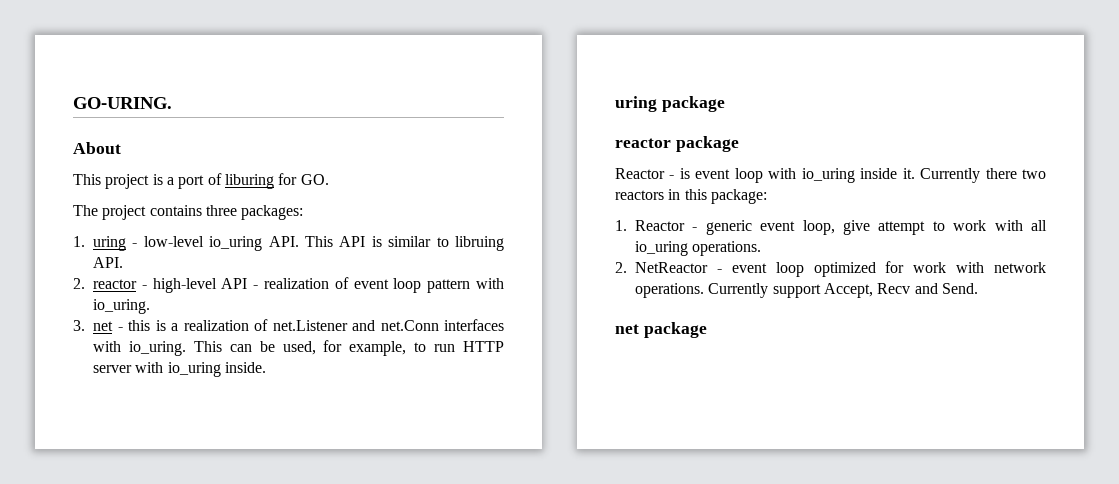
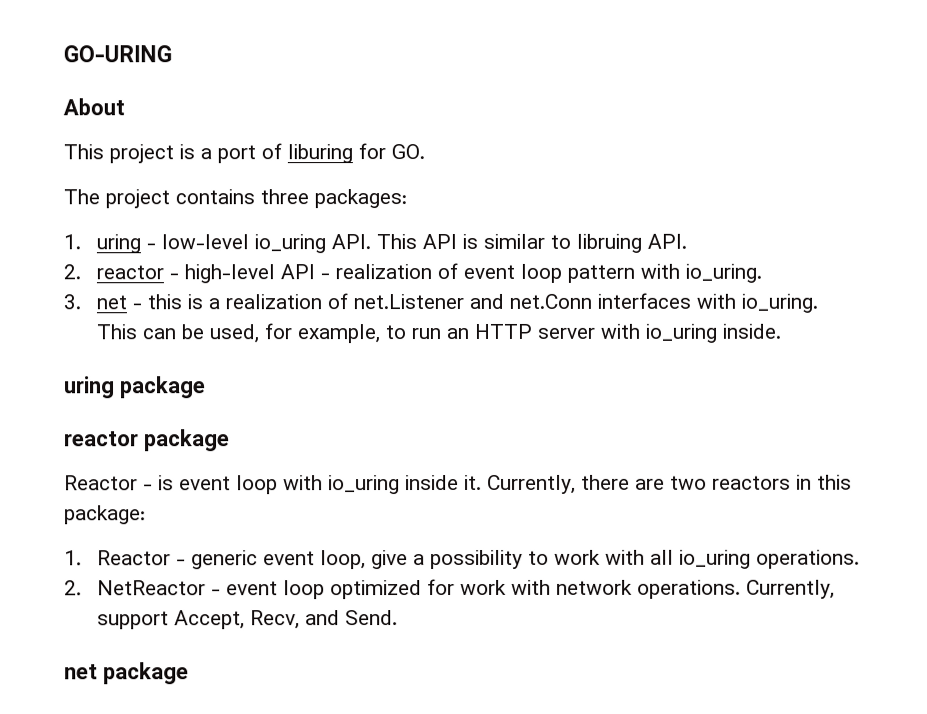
- GO-URING.
+ GO-URING
- This can be used, for example, to run HTTP server with io_uring inside.
+ This can be used, for example, to run an HTTP server with io_uring inside.
- Currently there two reactors in this package:
+ Currently, there are two reactors in this package:
- 1. Reactor - generic event loop, give attempt to work with all io_uring operations.
+ 1. Reactor - generic event loop, give a possibility to work with all io_uring operations.
- Currently support Accept, Recv and Send.
+ Currently, support Accept, Recv, and Send.

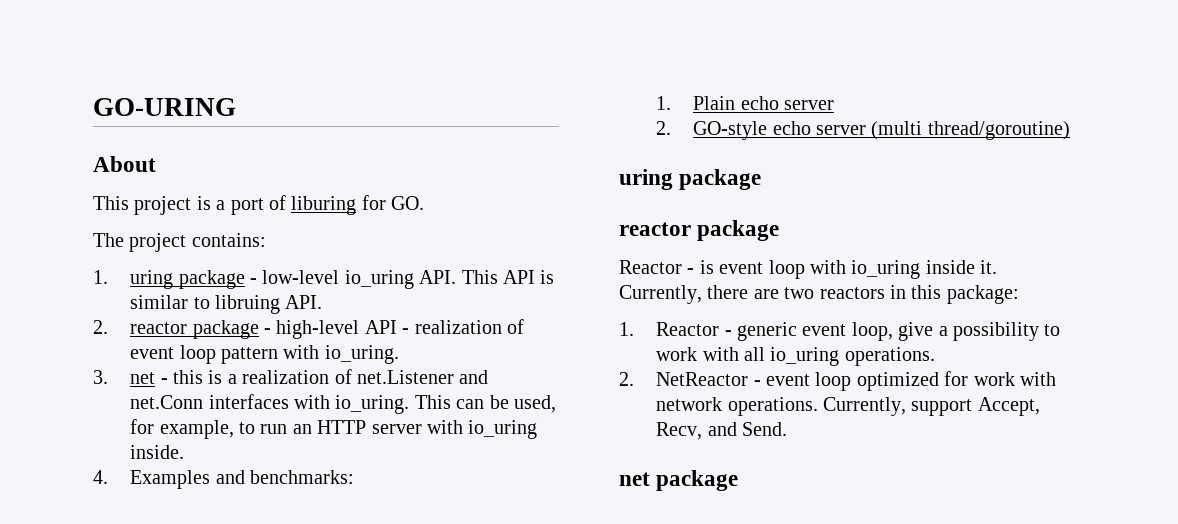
- The project contains three packages:
+ The project contains:
- 1. uring - low-level io_uring API. This API is similar to libruing API.
+ 1. uring package - low-level io_uring API. This API is similar to libruing API.
- 2. reactor - high-level API - realization of event loop pattern with io_uring.
+ 2. reactor package - high-level API - realization of event loop pattern with io_uring.
+ 4. Examples and benchmarks:
+ 1. Plain echo server
+ 2. GO-style echo server (multi thread/goroutine)

